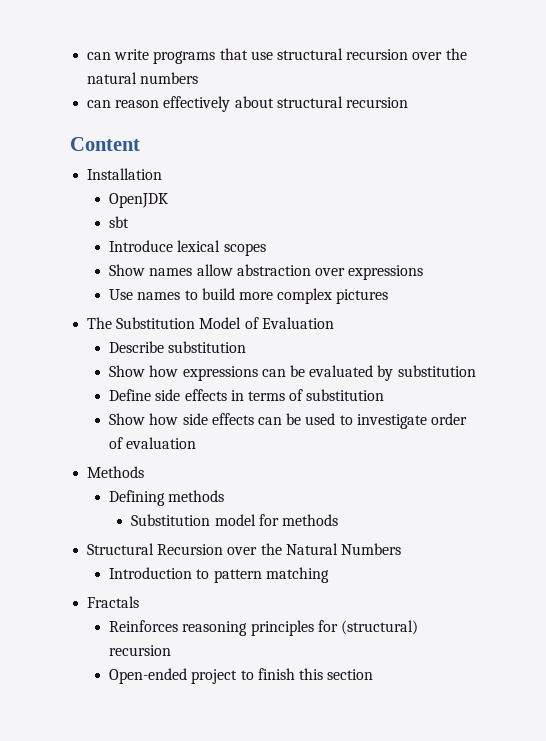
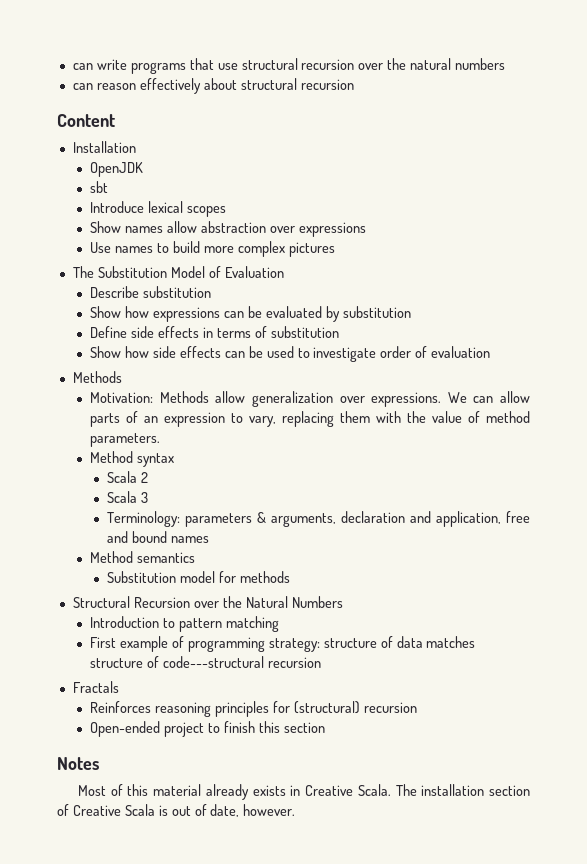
- Defining methods
+ Motivation: Methods allow generalization over expressions. We can allow parts of an expression to vary, replacing them with the value of method parameters.
+ Method syntax
+ Scala 2
+ Scala 3
+ Terminology: parameters & arguments, declaration and application, free and bound names
+ Method semantics
+ First example of programming strategy: structure of data matches structure of code---structural recursion
+ Notes
+ Most of this material already exists in Creative Scala. The installation section of Creative Scala is out of date, however.

